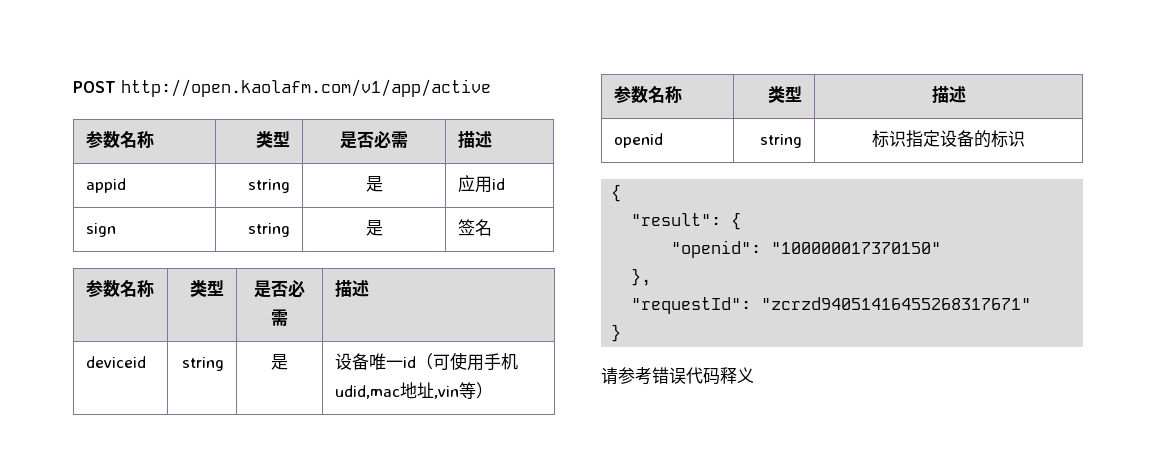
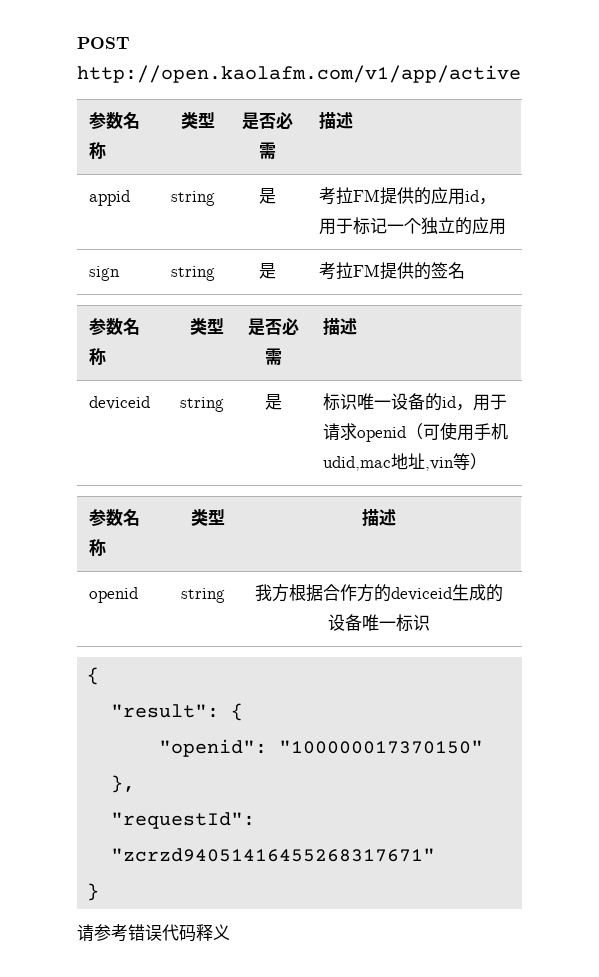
- appid | string | 是 | 应用id
+ appid | string | 是 | 考拉FM提供的应用id，用于标记一个独立的应用
- sign | string | 是 | 签名
+ sign | string | 是 | 考拉FM提供的签名
- deviceid | string | 是 | 设备唯一id（可使用手机udid,mac地址,vin等）
+ deviceid | string | 是 | 标识唯一设备的id，用于请求openid（可使用手机udid,mac地址,vin等）
- openid | string | 标识指定设备的标识
+ openid | string | 我方根据合作方的deviceid生成的设备唯一标识

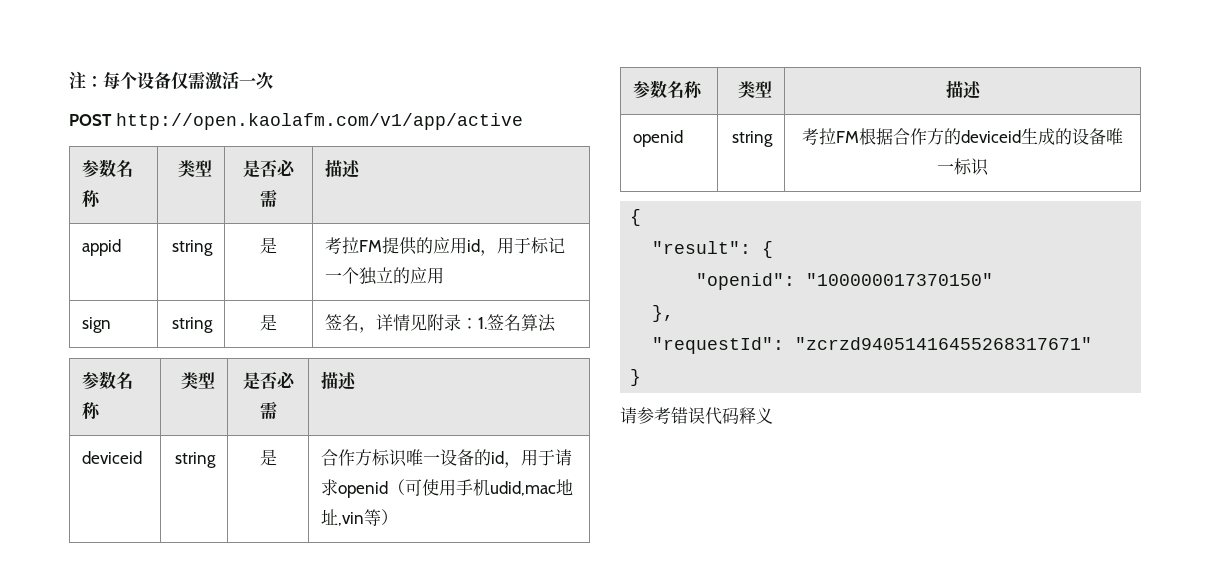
+ 注：每个设备仅需激活一次
- sign | string | 是 | 考拉FM提供的签名
+ sign | string | 是 | 签名，详情见附录：1.签名算法
- deviceid | string | 是 | 标识唯一设备的id，用于请求openid（可使用手机udid,mac地址,vin等）
+ deviceid | string | 是 | 合作方标识唯一设备的id，用于请求openid（可使用手机udid,mac地址,vin等）
- openid | string | 我方根据合作方的deviceid生成的设备唯一标识
+ openid | string | 考拉FM根据合作方的deviceid生成的设备唯一标识

